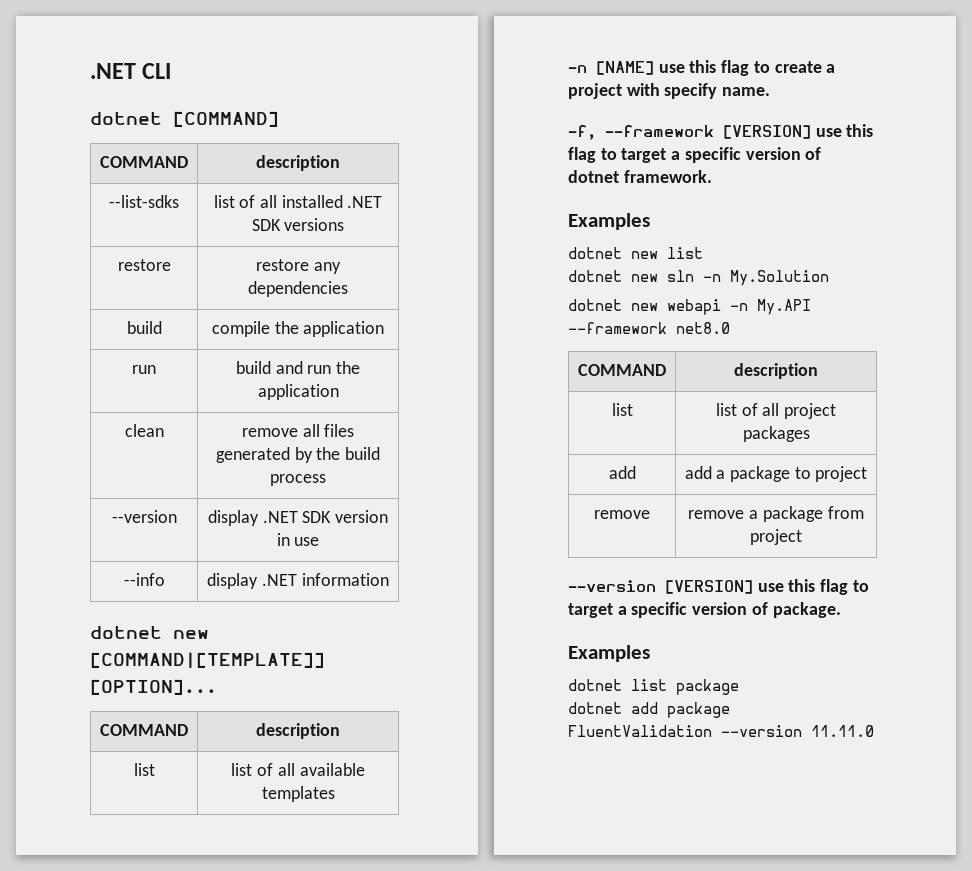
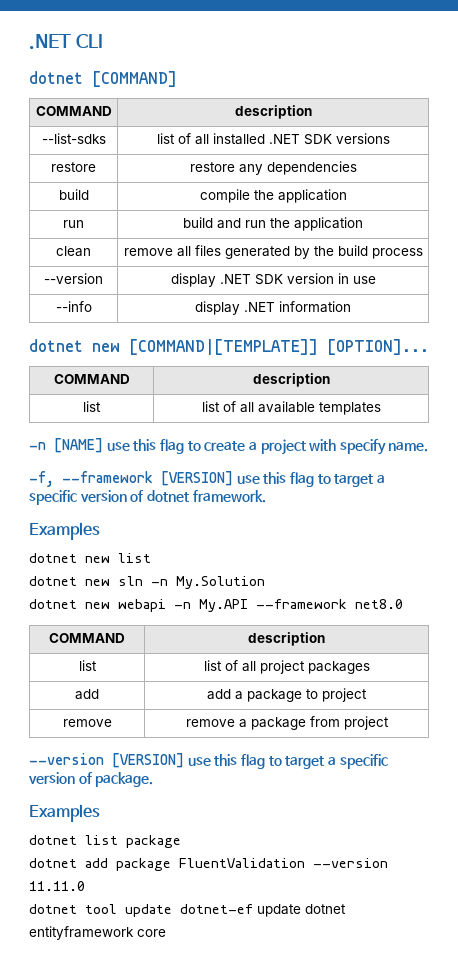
+ dotnet tool update dotnet-ef update dotnet entityframework core

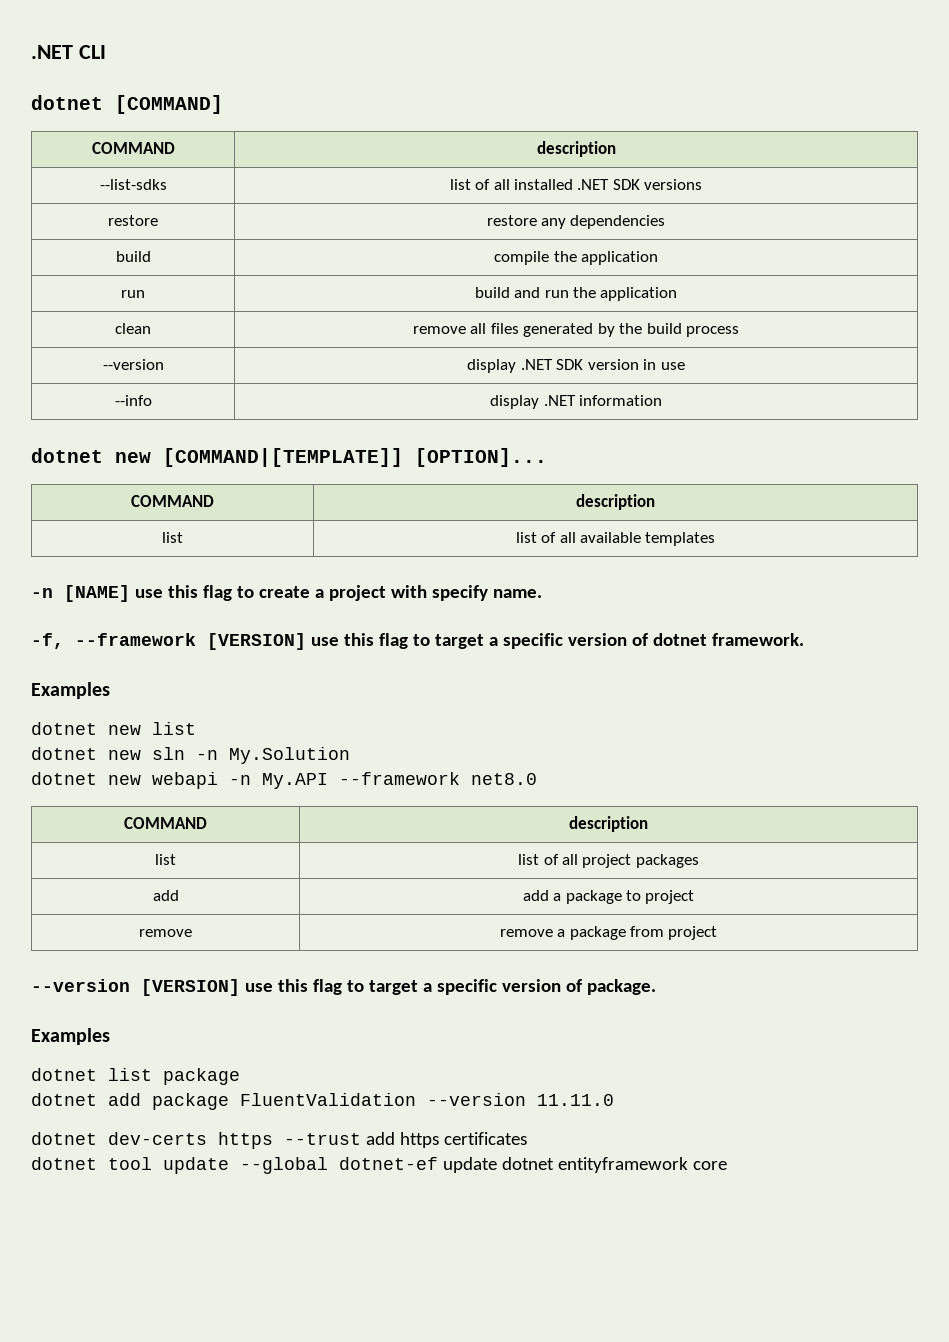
+ dotnet dev-certs https --trust add https certificates
- dotnet tool update dotnet-ef update dotnet entityframework core
+ dotnet tool update --global dotnet-ef update dotnet entityframework core

